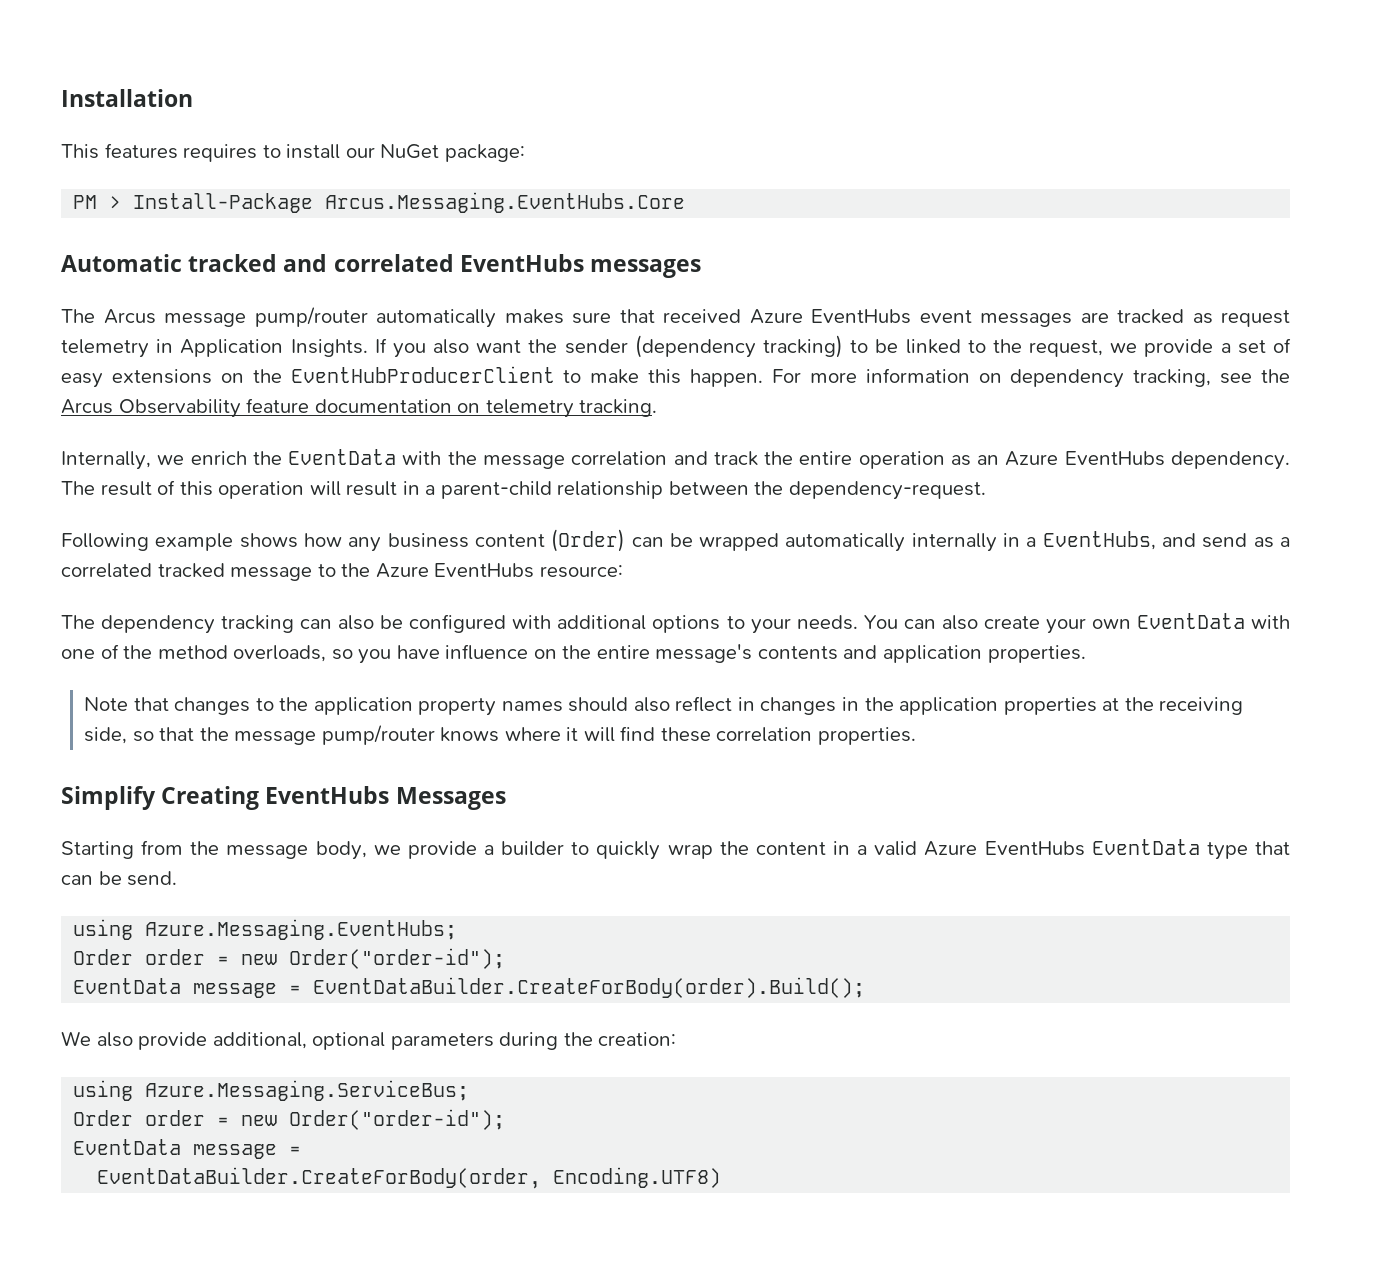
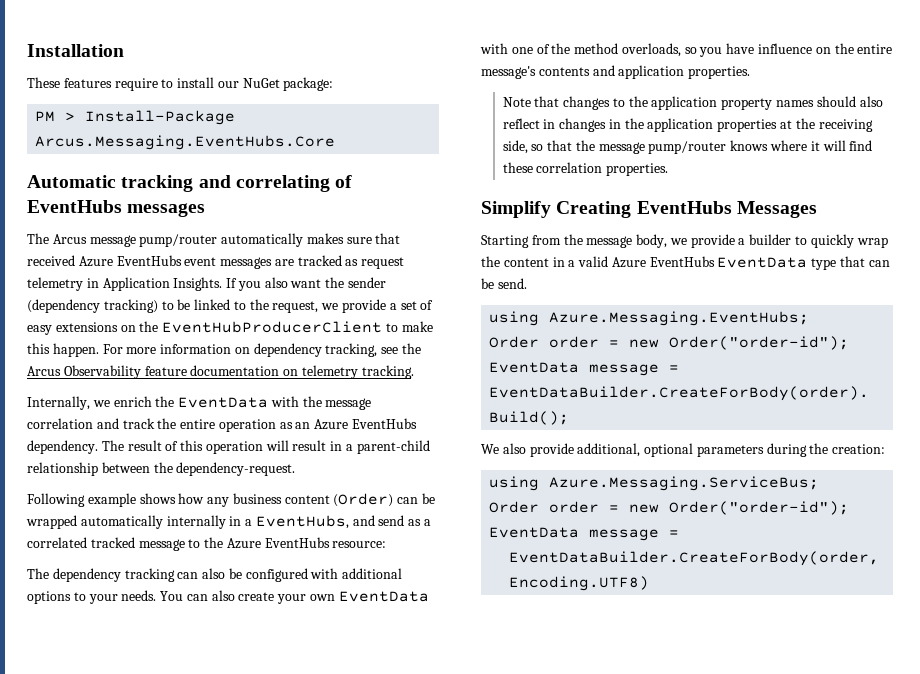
- This features requires to install our NuGet package:
+ These features require to install our NuGet package:
- Automatic tracked and correlated EventHubs messages
+ Automatic tracking and correlating of EventHubs messages

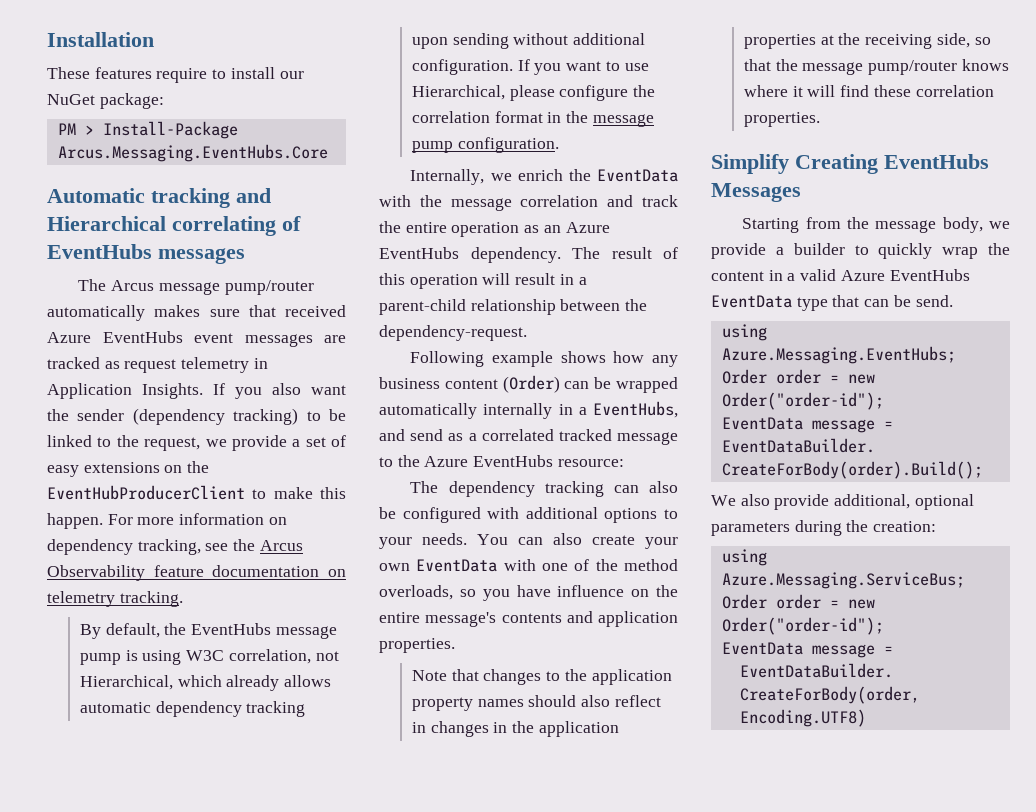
- Automatic tracking and correlating of EventHubs messages
+ Automatic tracking and Hierarchical correlating of EventHubs messages
+ By default, the EventHubs message pump is using W3C correlation, not Hierarchical, which already allows automatic dependency tracking upon sending without additional configuration. If you want to use Hierarchical, please configure the correlation format in the message pump configuration.

